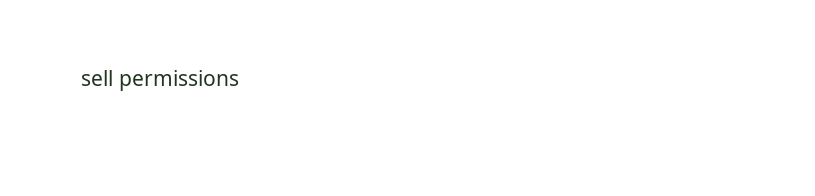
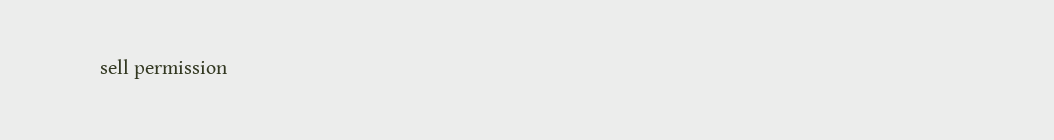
- sell permissions
+ sell permission

